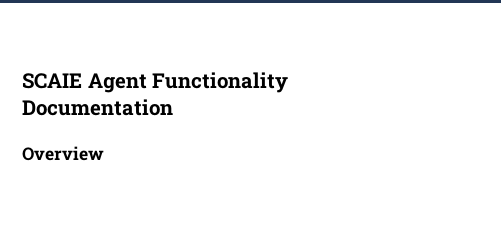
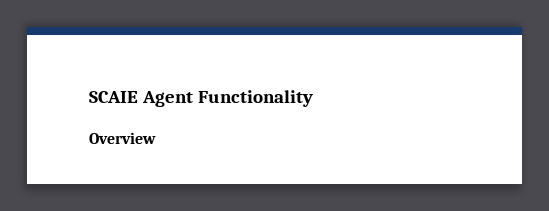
- SCAIE Agent Functionality Documentation
+ SCAIE Agent Functionality

